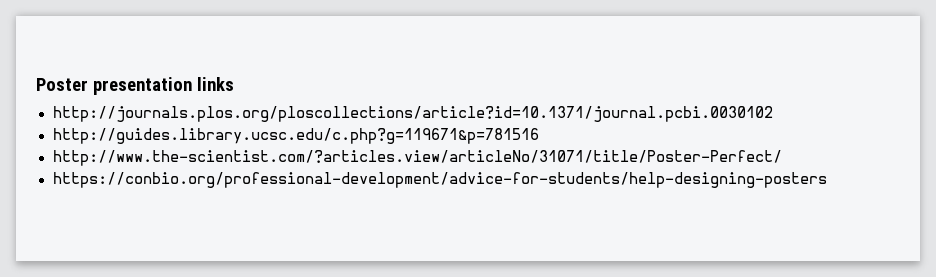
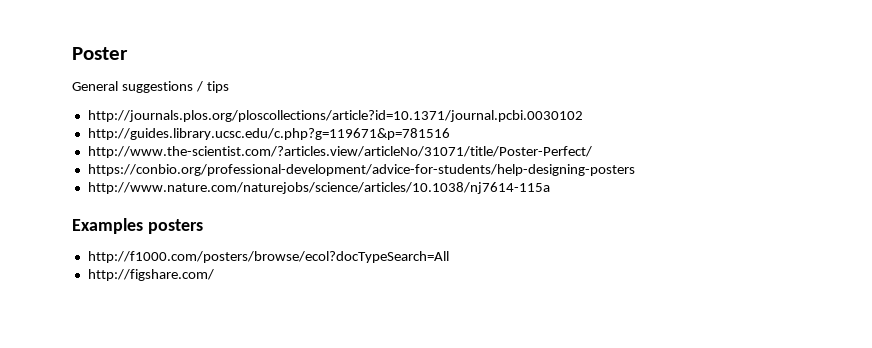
- Poster presentation links
+ Poster
+ General suggestions / tips
+ http://www.nature.com/naturejobs/science/articles/10.1038/nj7614-115a
+ Examples posters
+ http://f1000.com/posters/browse/ecol?docTypeSearch=All
+ http://figshare.com/

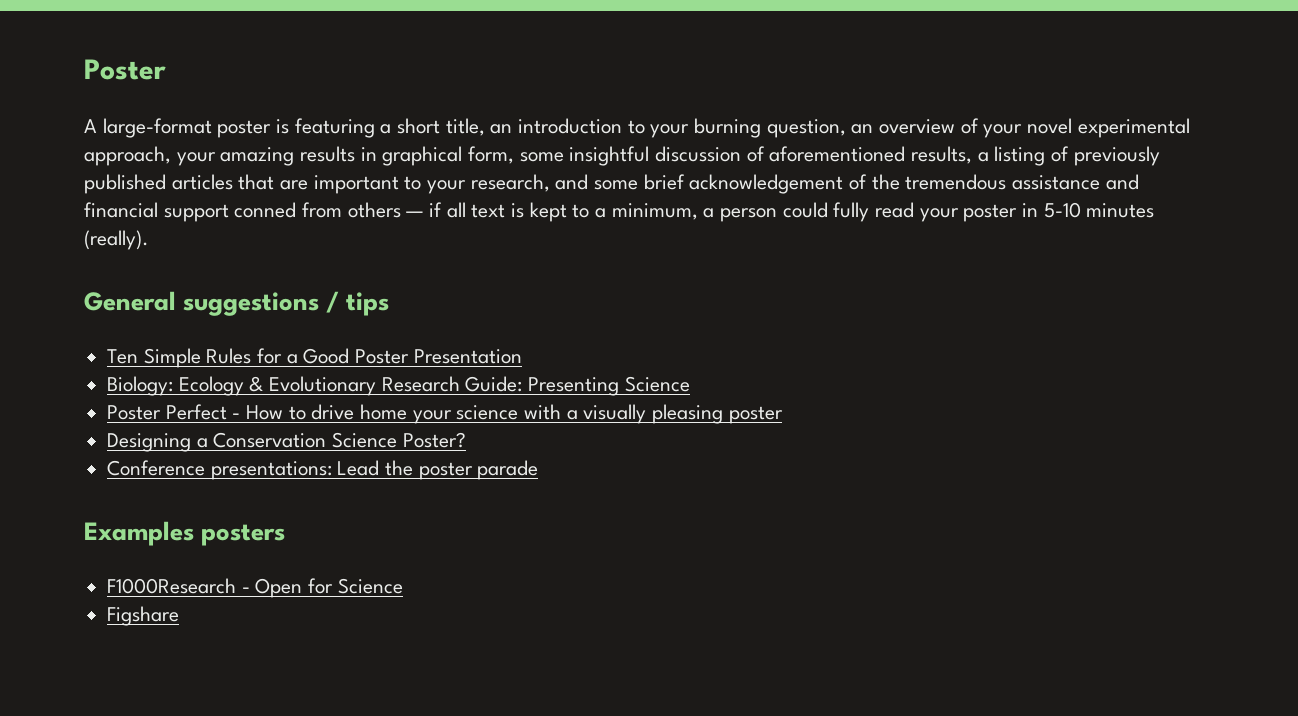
+ A large-format poster is featuring a short title, an introduction to your burning question, an overview of your novel experimental approach, your amazing results in graphical form, some insightful discussion of aforementioned results, a listing of previously published articles that are important to your research, and some brief acknowledgement of the tremendous assistance and financial support conned from others — if all text is kept to a minimum, a person could fully read your poster in 5-10 minutes (really).
  General suggestions / tips
- http://journals.plos.org/ploscollections/article?id=10.1371/journal.pcbi.0030102
- http://guides.library.ucsc.edu/c.php?g=119671&p=781516
- http://www.the-scientist.com/?articles.view/articleNo/31071/title/Poster-Perfect/
- https://conbio.org/professional-development/advice-for-students/help-designing-posters
- http://www.nature.com/naturejobs/science/articles/10.1038/nj7614-115a
+ Ten Simple Rules for a Good Poster Presentation
+ Biology: Ecology & Evolutionary Research Guide: Presenting Science
+ Poster Perfect - How to drive home your science with a visually pleasing poster
+ Designing a Conservation Science Poster?
+ Conference presentations: Lead the poster parade
  Examples posters
- http://f1000.com/posters/browse/ecol?docTypeSearch=All
- http://figshare.com/
+ F1000Research - Open for Science
+ Figshare

